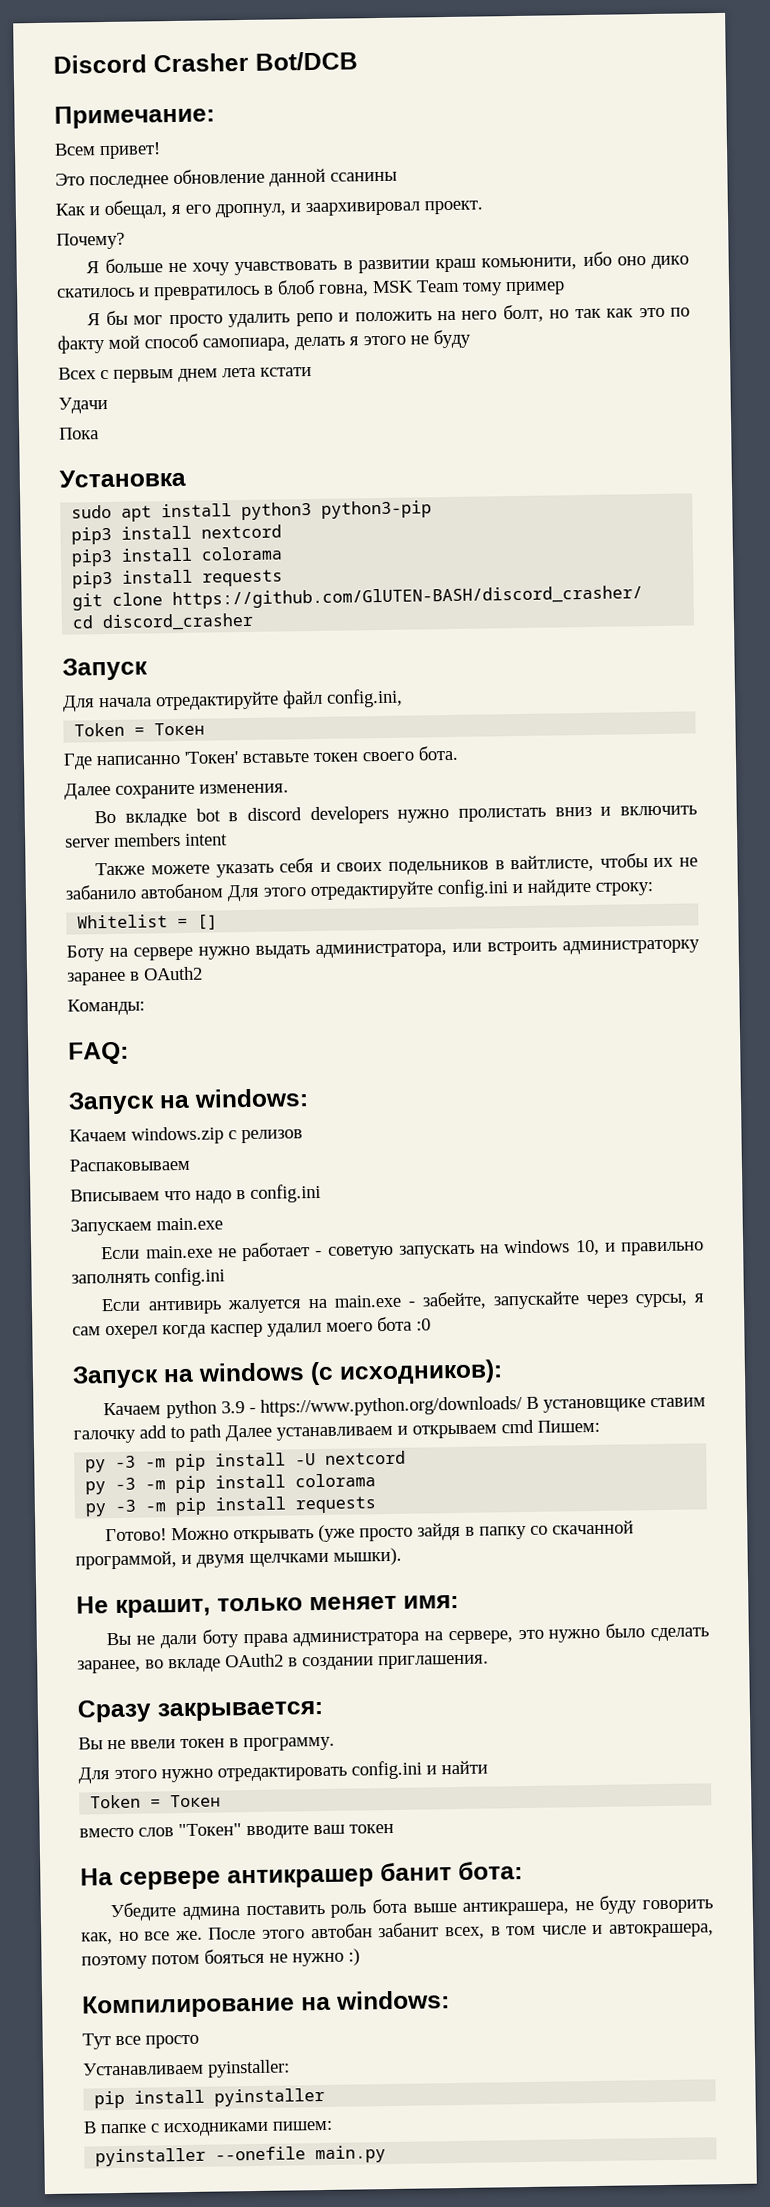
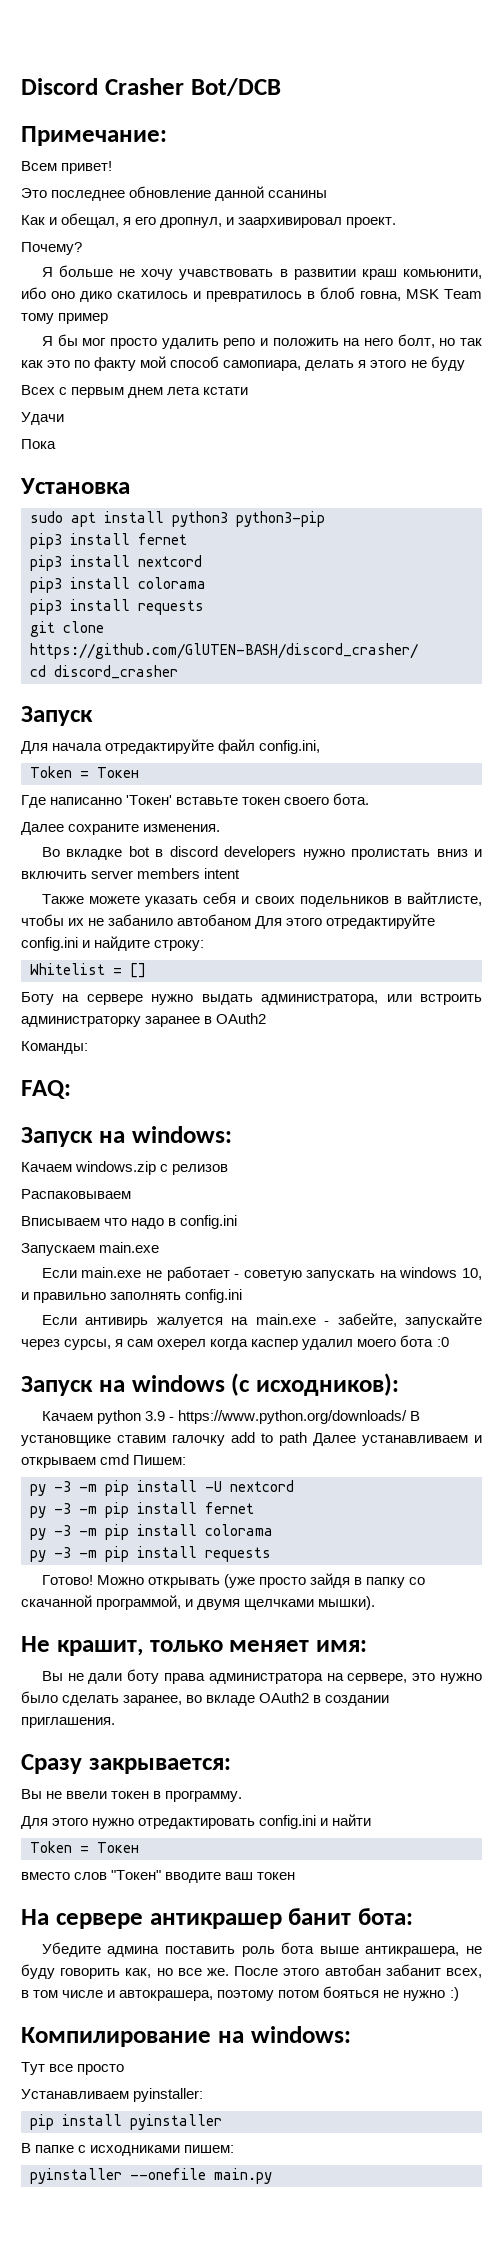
+ pip3 install fernet
+ py -3 -m pip install fernet

